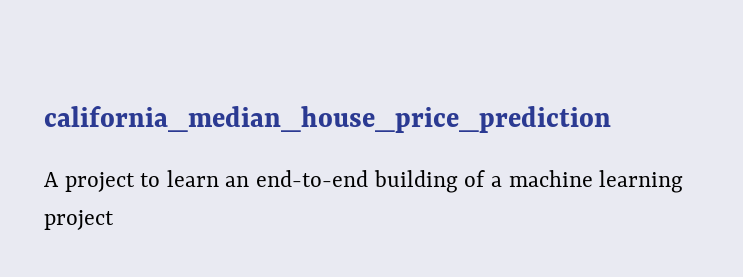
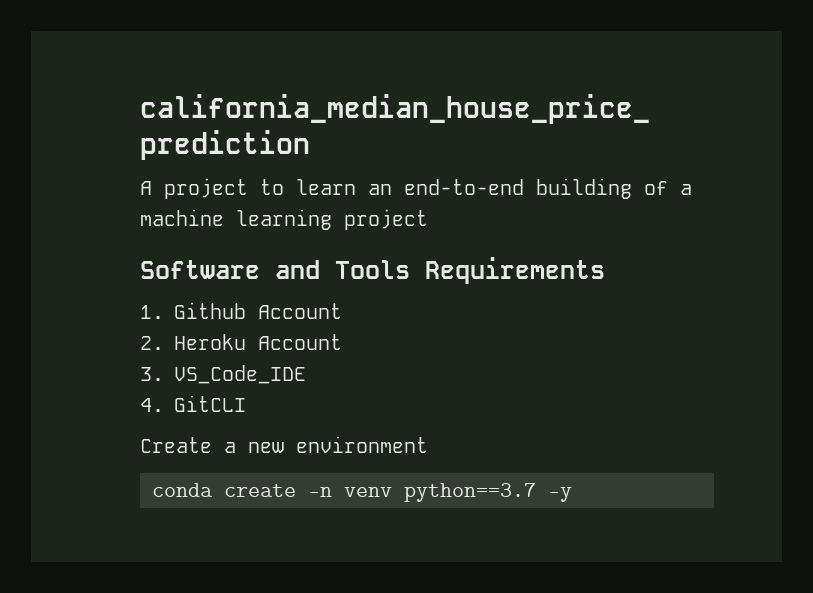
+ Software and Tools Requirements
+ 1. Github Account
+ 2. Heroku Account
+ 3. VS_Code_IDE
+ 4. GitCLI
+ Create a new environment
+ conda create -n venv python==3.7 -y

